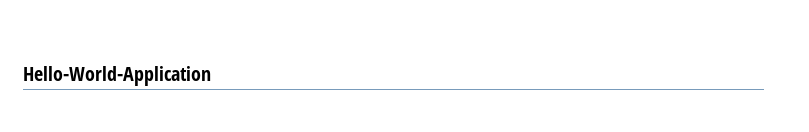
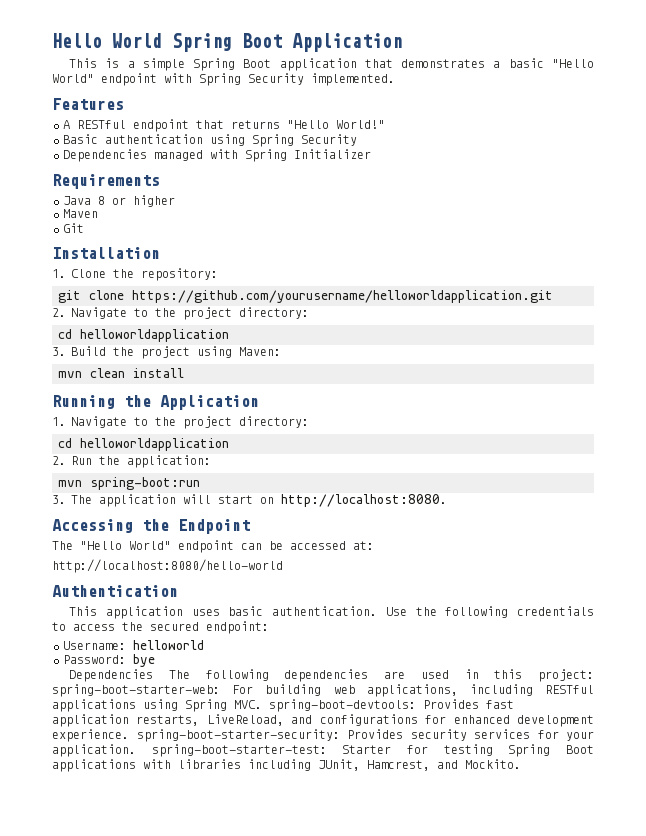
- Hello-World-Application
+ Hello World Spring Boot Application
+ This is a simple Spring Boot application that demonstrates a basic "Hello World" endpoint with Spring Security implemented.
+ Features
+ A RESTful endpoint that returns "Hello World!"
+ Basic authentication using Spring Security
+ Dependencies managed with Spring Initializer
+ Requirements
+ Java 8 or higher
+ Maven
+ Git
+ Installation
+ 1. Clone the repository:
+ git clone https://github.com/yourusername/helloworldapplication.git
+ 2. Navigate to the project directory:
+ cd helloworldapplication
+ 3. Build the project using Maven:
+ mvn clean install
+ Running the Application
+ 1. Navigate to the project directory:
+ cd helloworldapplication
+ 2. Run the application:
+ mvn spring-boot:run
+ 3. The application will start on http://localhost:8080.
+ Accessing the Endpoint
+ The "Hello World" endpoint can be accessed at:
+ http://localhost:8080/hello-world
+ Authentication
+ This application uses basic authentication. Use the following credentials to access the secured endpoint:
+ Username: helloworld
+ Password: bye
+ Dependencies The following dependencies are used in this project: spring-boot-starter-web: For building web applications, including RESTful applications using Spring MVC. spring-boot-devtools: Provides fast application restarts, LiveReload, and configurations for enhanced development experience. spring-boot-starter-security: Provides security services for your application. spring-boot-starter-test: Starter for testing Spring Boot applications with libraries including JUnit, Hamcrest, and Mockito.

